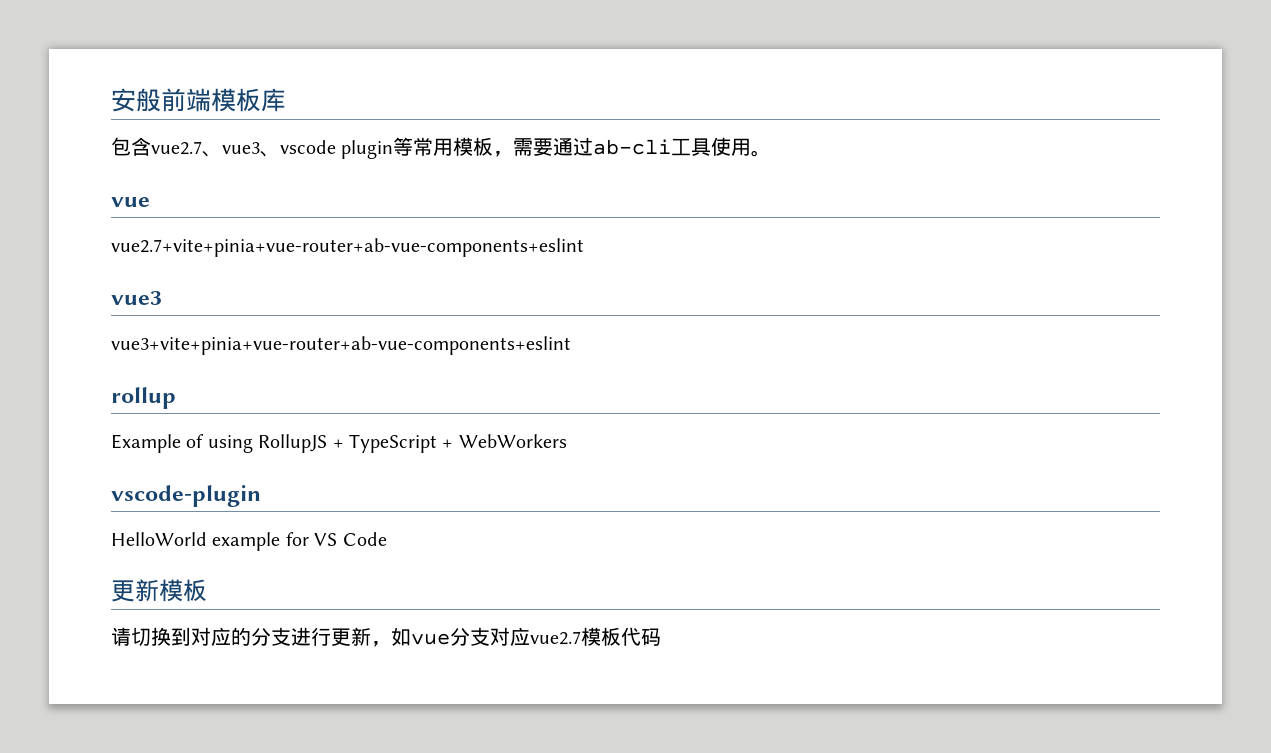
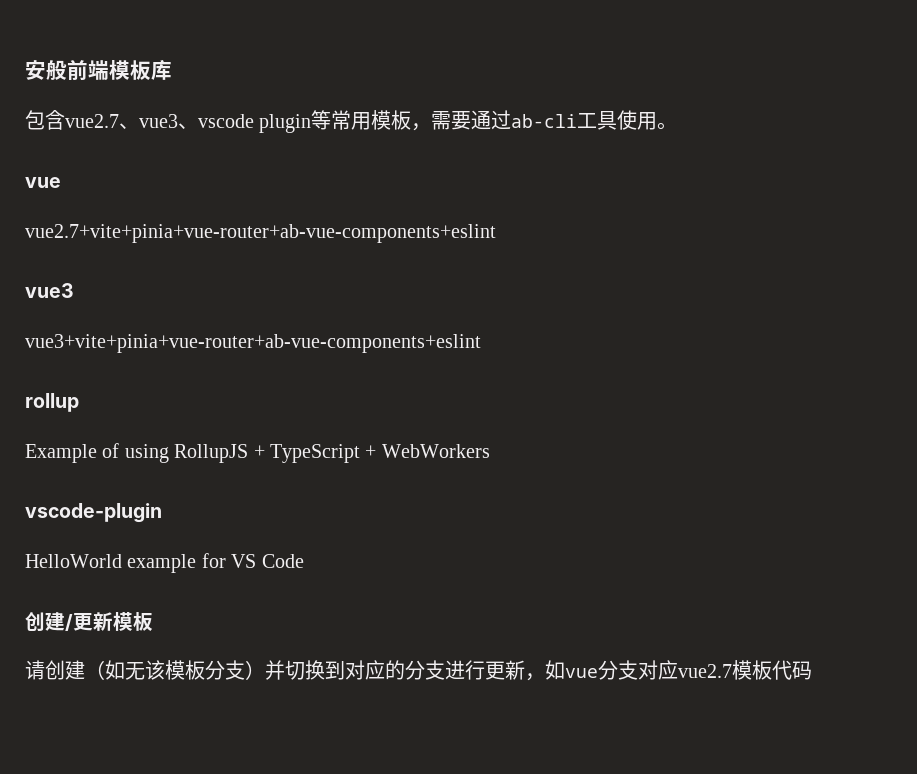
- 更新模板
+ 创建/更新模板
- 请切换到对应的分支进行更新，如vue分支对应vue2.7模板代码
+ 请创建（如无该模板分支）并切换到对应的分支进行更新，如vue分支对应vue2.7模板代码

